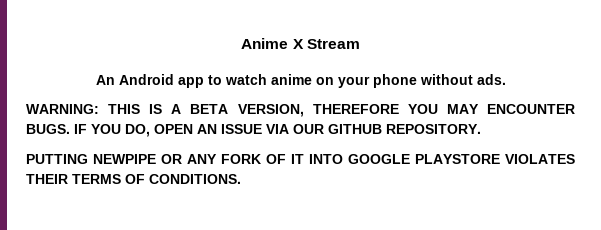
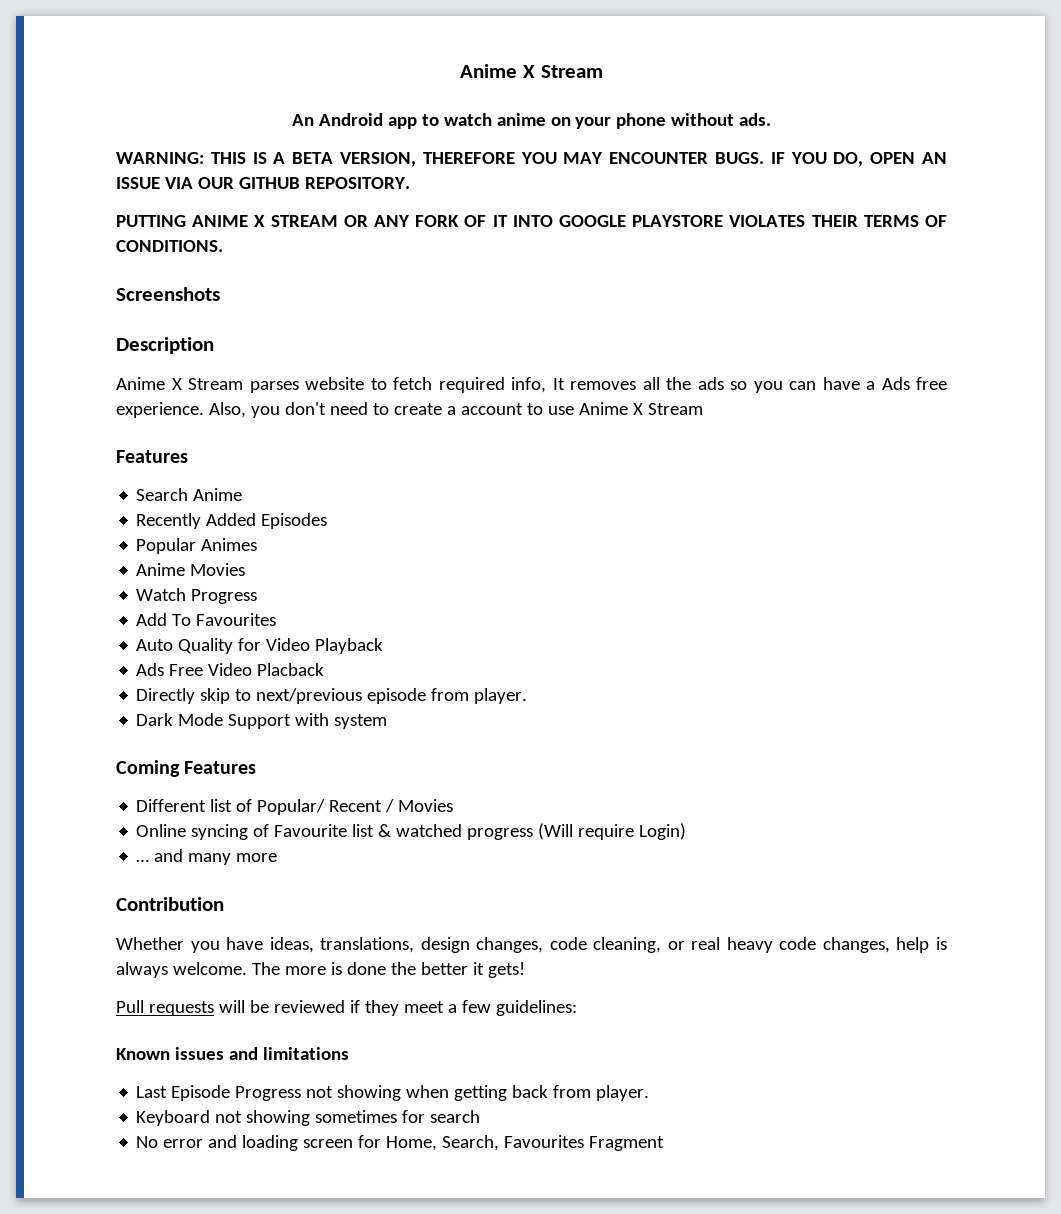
- PUTTING NEWPIPE OR ANY FORK OF IT INTO GOOGLE PLAYSTORE VIOLATES THEIR TERMS OF CONDITIONS.
+ PUTTING ANIME X STREAM OR ANY FORK OF IT INTO GOOGLE PLAYSTORE VIOLATES THEIR TERMS OF CONDITIONS.
+ Screenshots
+ Description
+ Anime X Stream parses website to fetch required info, It removes all the ads so you can have a Ads free experience. Also, you don't need to create a account to use Anime X Stream
+ Features
+ Search Anime
+ Recently Added Episodes
+ Popular Animes
+ Anime Movies
+ Watch Progress
+ Add To Favourites
+ Auto Quality for Video Playback
+ Ads Free Video Placback
+ Directly skip to next/previous episode from player.
+ Dark Mode Support with system
+ Coming Features
+ Different list of Popular/ Recent / Movies
+ Online syncing of Favourite list & watched progress (Will require Login)
+ … and many more
+ Contribution
+ Whether you have ideas, translations, design changes, code cleaning, or real heavy code changes, help is always welcome. The more is done the better it gets!
+ Pull requests will be reviewed if they meet a few guidelines:
+ Known issues and limitations
+ Last Episode Progress not showing when getting back from player.
+ Keyboard not showing sometimes for search
+ No error and loading screen for Home, Search, Favourites Fragment

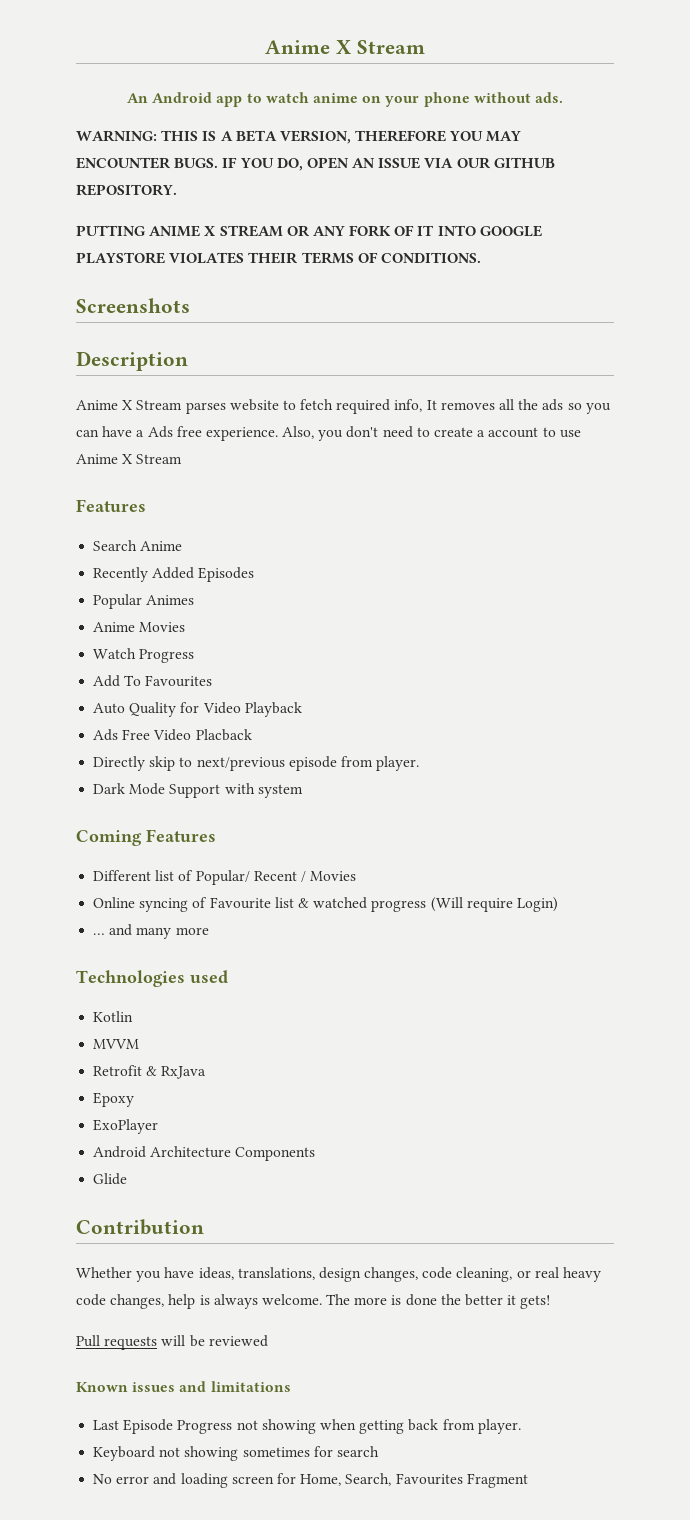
+ Technologies used
+ Kotlin
+ MVVM
+ Retrofit & RxJava
+ Epoxy
+ ExoPlayer
+ Android Architecture Components
+ Glide
- Pull requests will be reviewed if they meet a few guidelines:
+ Pull requests will be reviewed

